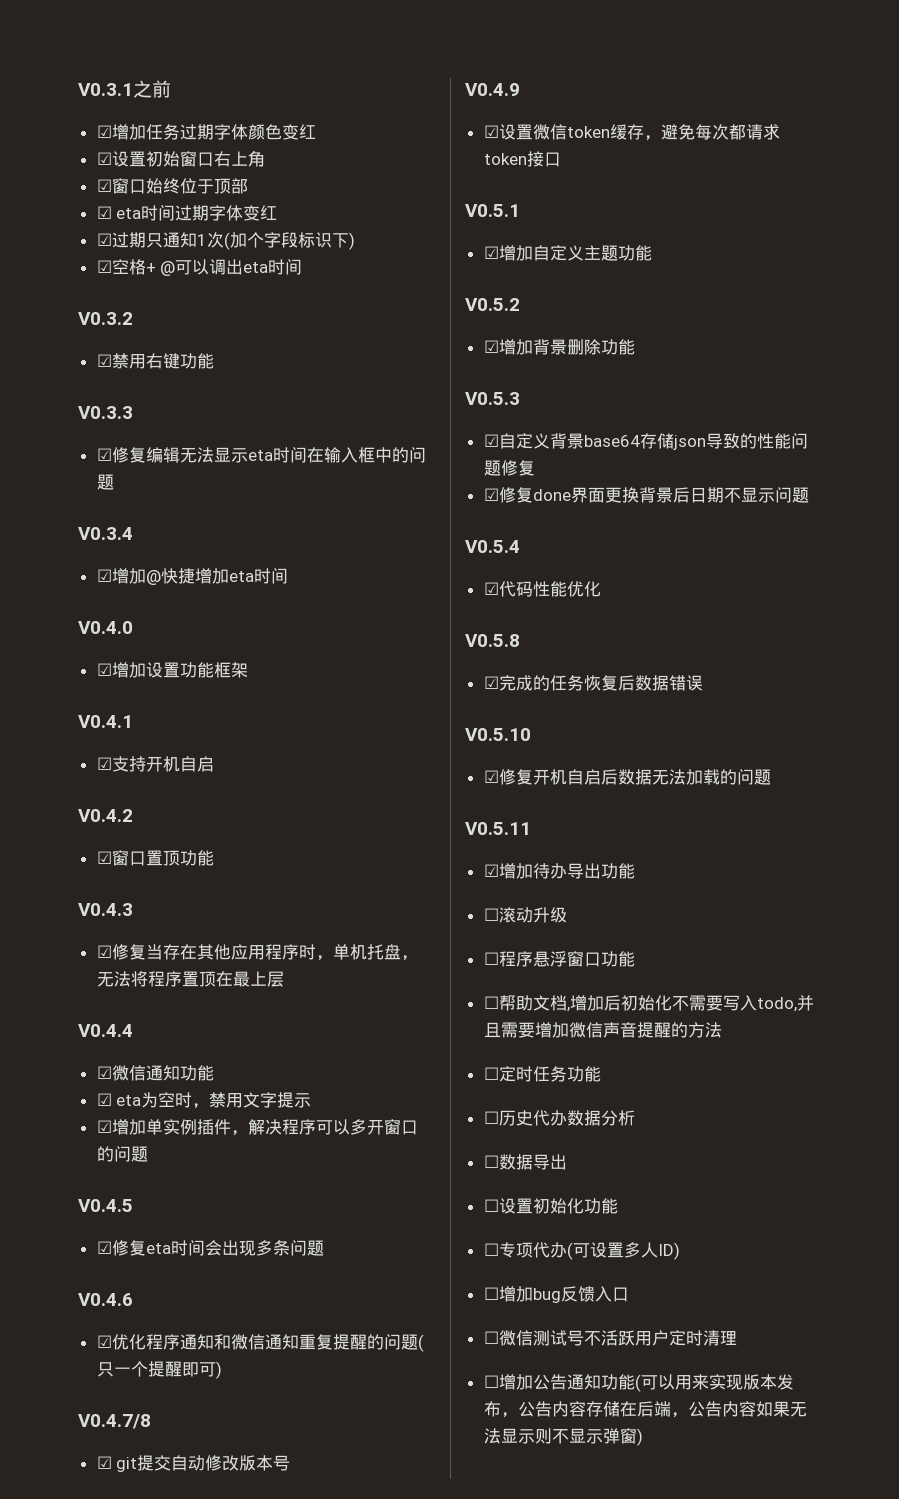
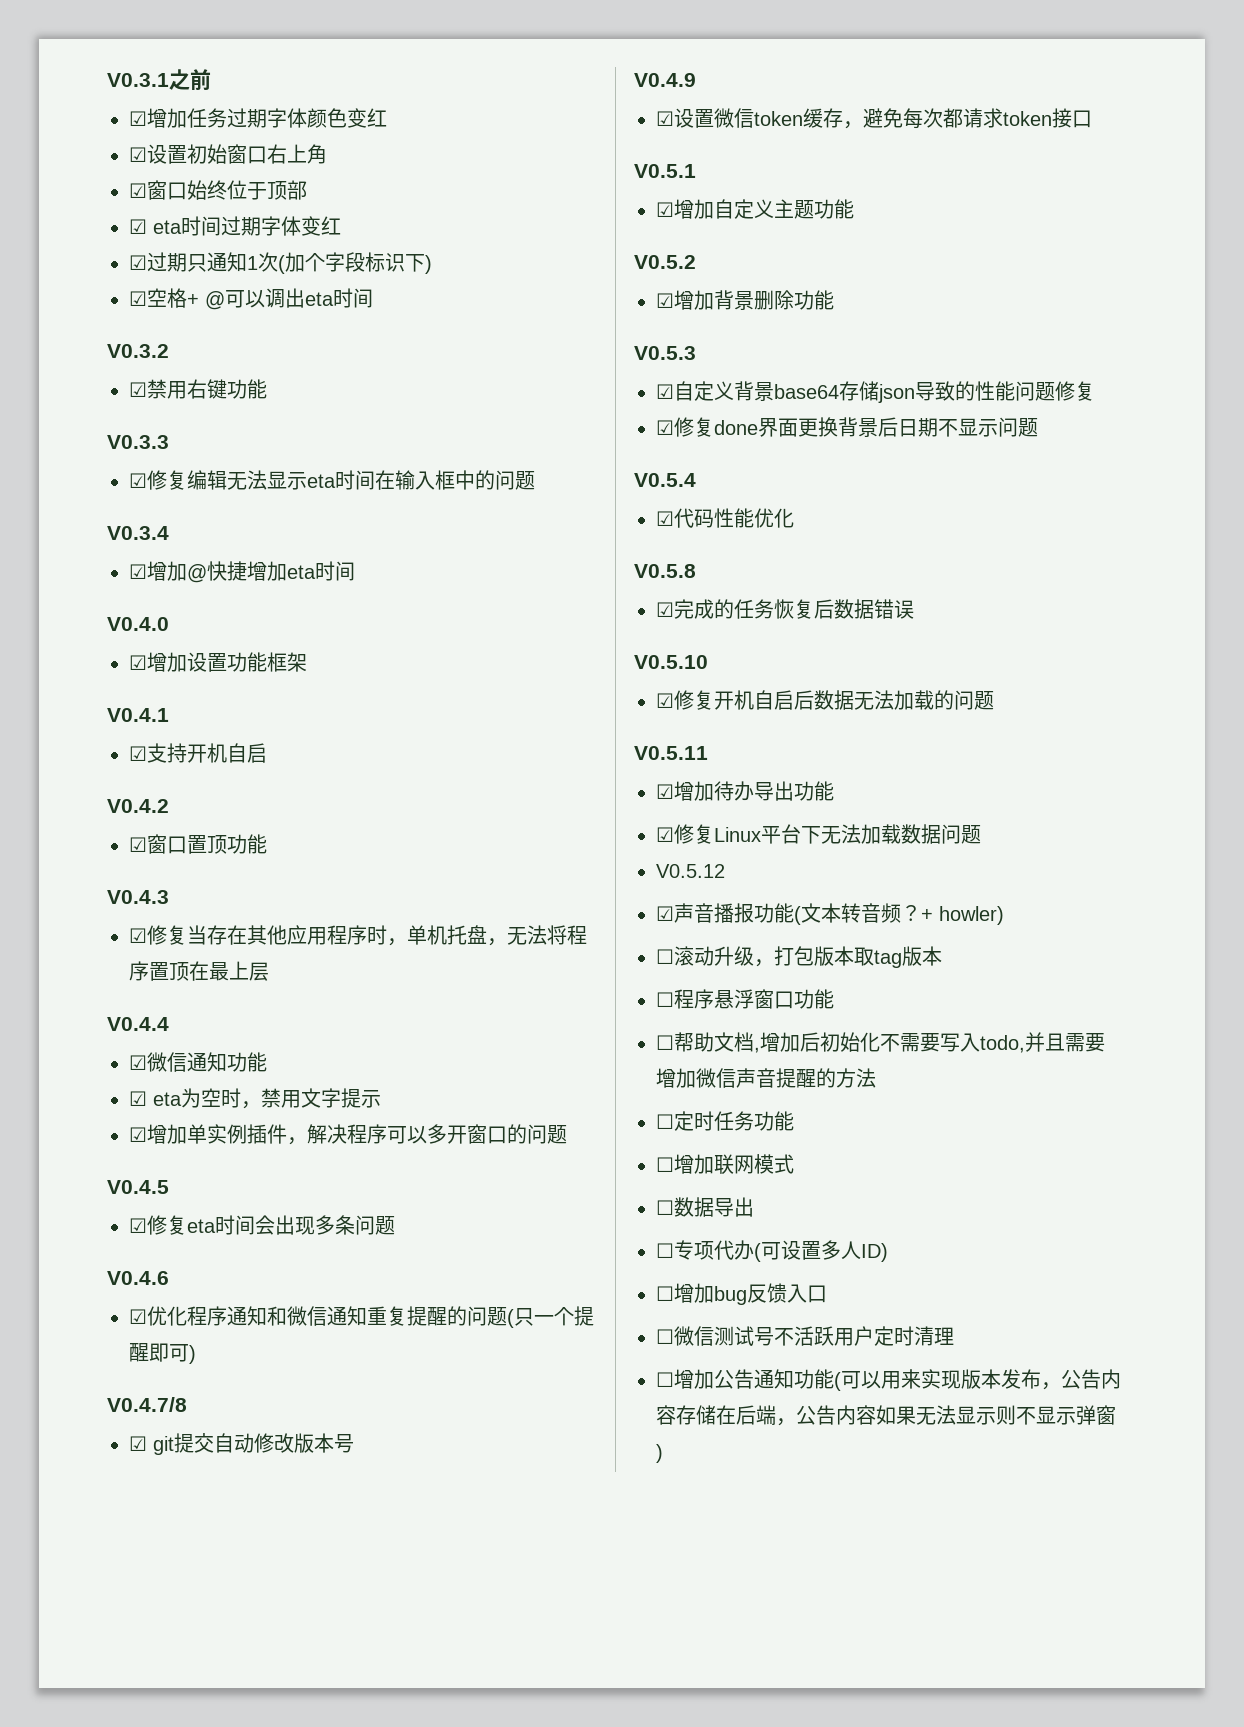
- ☐滚动升级
+ ☑修复Linux平台下无法加载数据问题
+ V0.5.12
+ ☑声音播报功能(文本转音频？+ howler)
+ ☐滚动升级，打包版本取tag版本
- ☐历史代办数据分析
+ ☐增加联网模式
- ☐设置初始化功能

